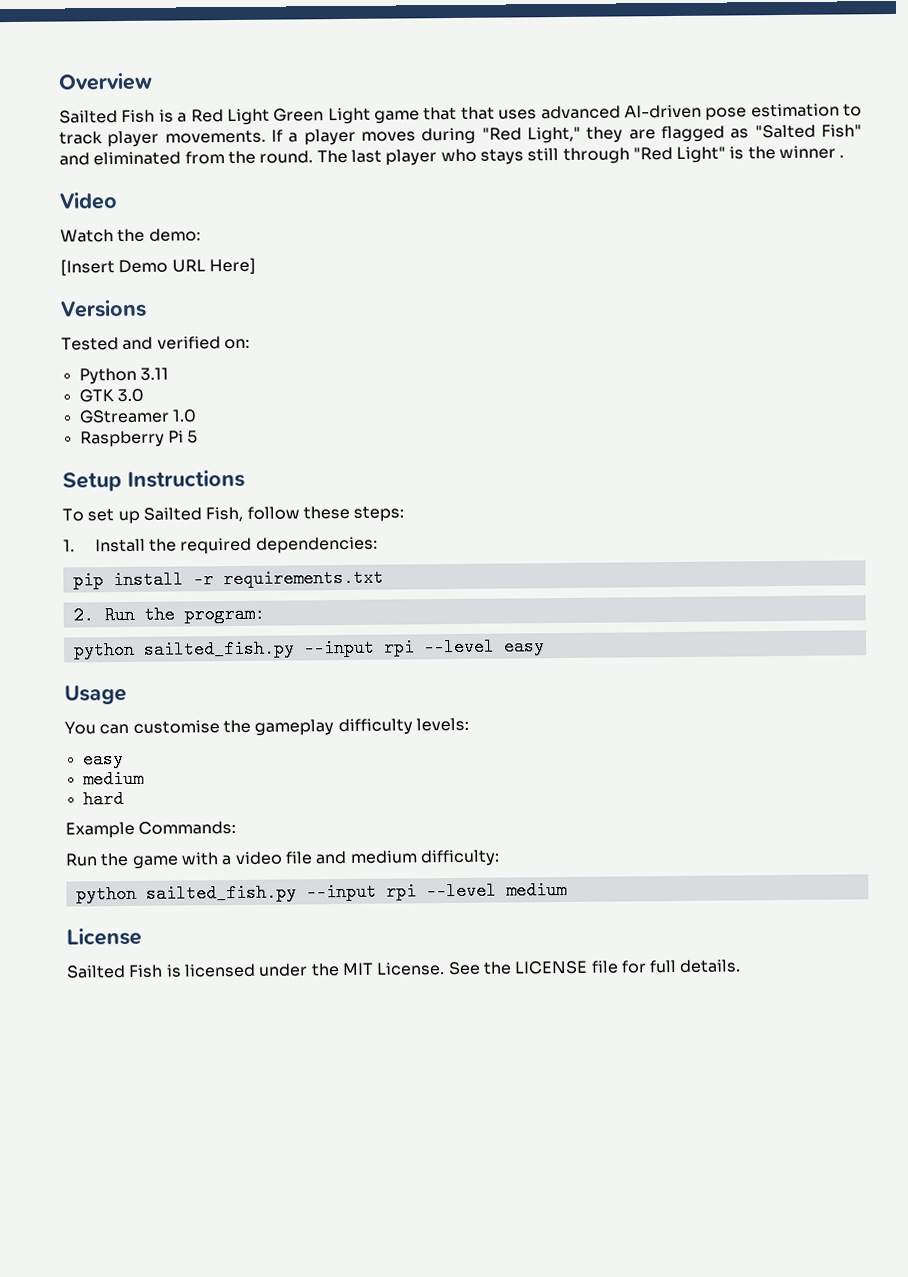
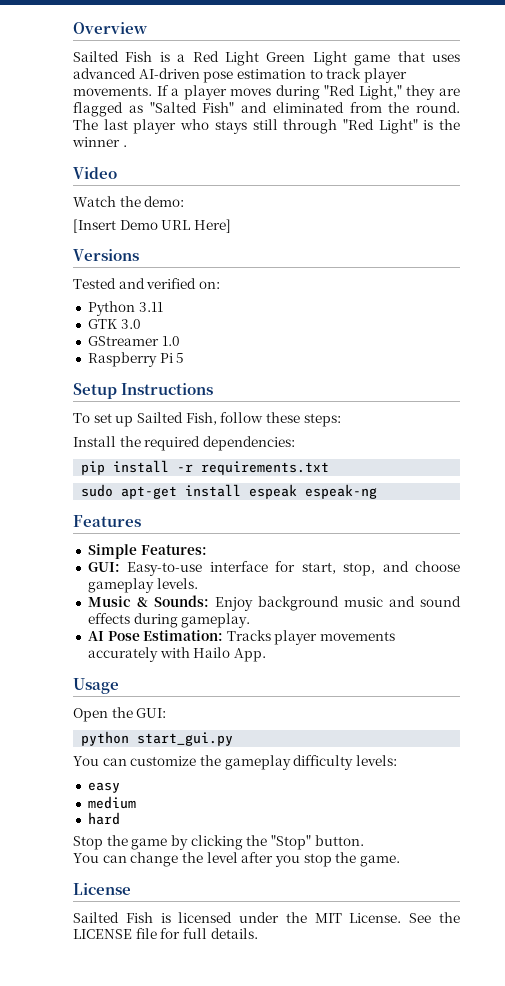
- Sailted Fish is a Red Light Green Light game that that uses advanced AI-driven pose estimation to track player movements.
+ Sailted Fish is a Red Light Green Light game that uses advanced AI-driven pose estimation to track player movements.
- 1. Install the required dependencies:
+ Install the required dependencies:
- 2. Run the program:
- python sailted_fish.py --input rpi --level easy
+ sudo apt-get install espeak espeak-ng
+ Features
+ Simple Features:
+ GUI: Easy-to-use interface for start, stop, and choose gameplay levels.
+ Music & Sounds: Enjoy background music and sound effects during gameplay.
+ AI Pose Estimation: Tracks player movements accurately with Hailo App.
  Usage
- You can customise the gameplay difficulty levels:
+ Open the GUI:
+ python start_gui.py
+ You can customize the gameplay difficulty levels:
- Example Commands:
- Run the game with a video file and medium difficulty:
- python sailted_fish.py --input rpi --level medium
+ Stop the game by clicking the "Stop" button.
+ You can change the level after you stop the game.

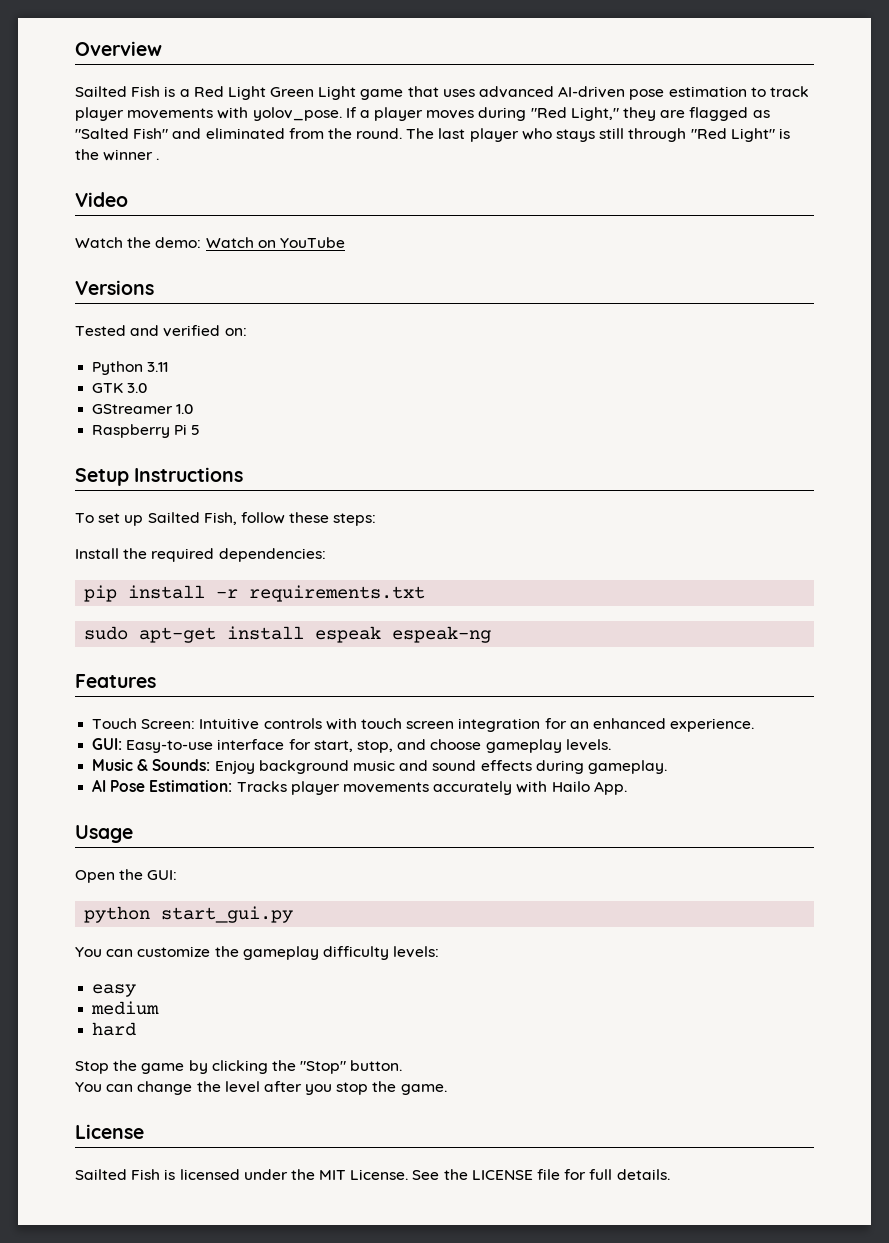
- Sailted Fish is a Red Light Green Light game that uses advanced AI-driven pose estimation to track player movements.
+ Sailted Fish is a Red Light Green Light game that uses advanced AI-driven pose estimation to track player movements with yolov_pose.
- Watch the demo:
- [Insert Demo URL Here]
+ Watch the demo: Watch on YouTube
- Simple Features:
+ Touch Screen: Intuitive controls with touch screen integration for an enhanced experience.

